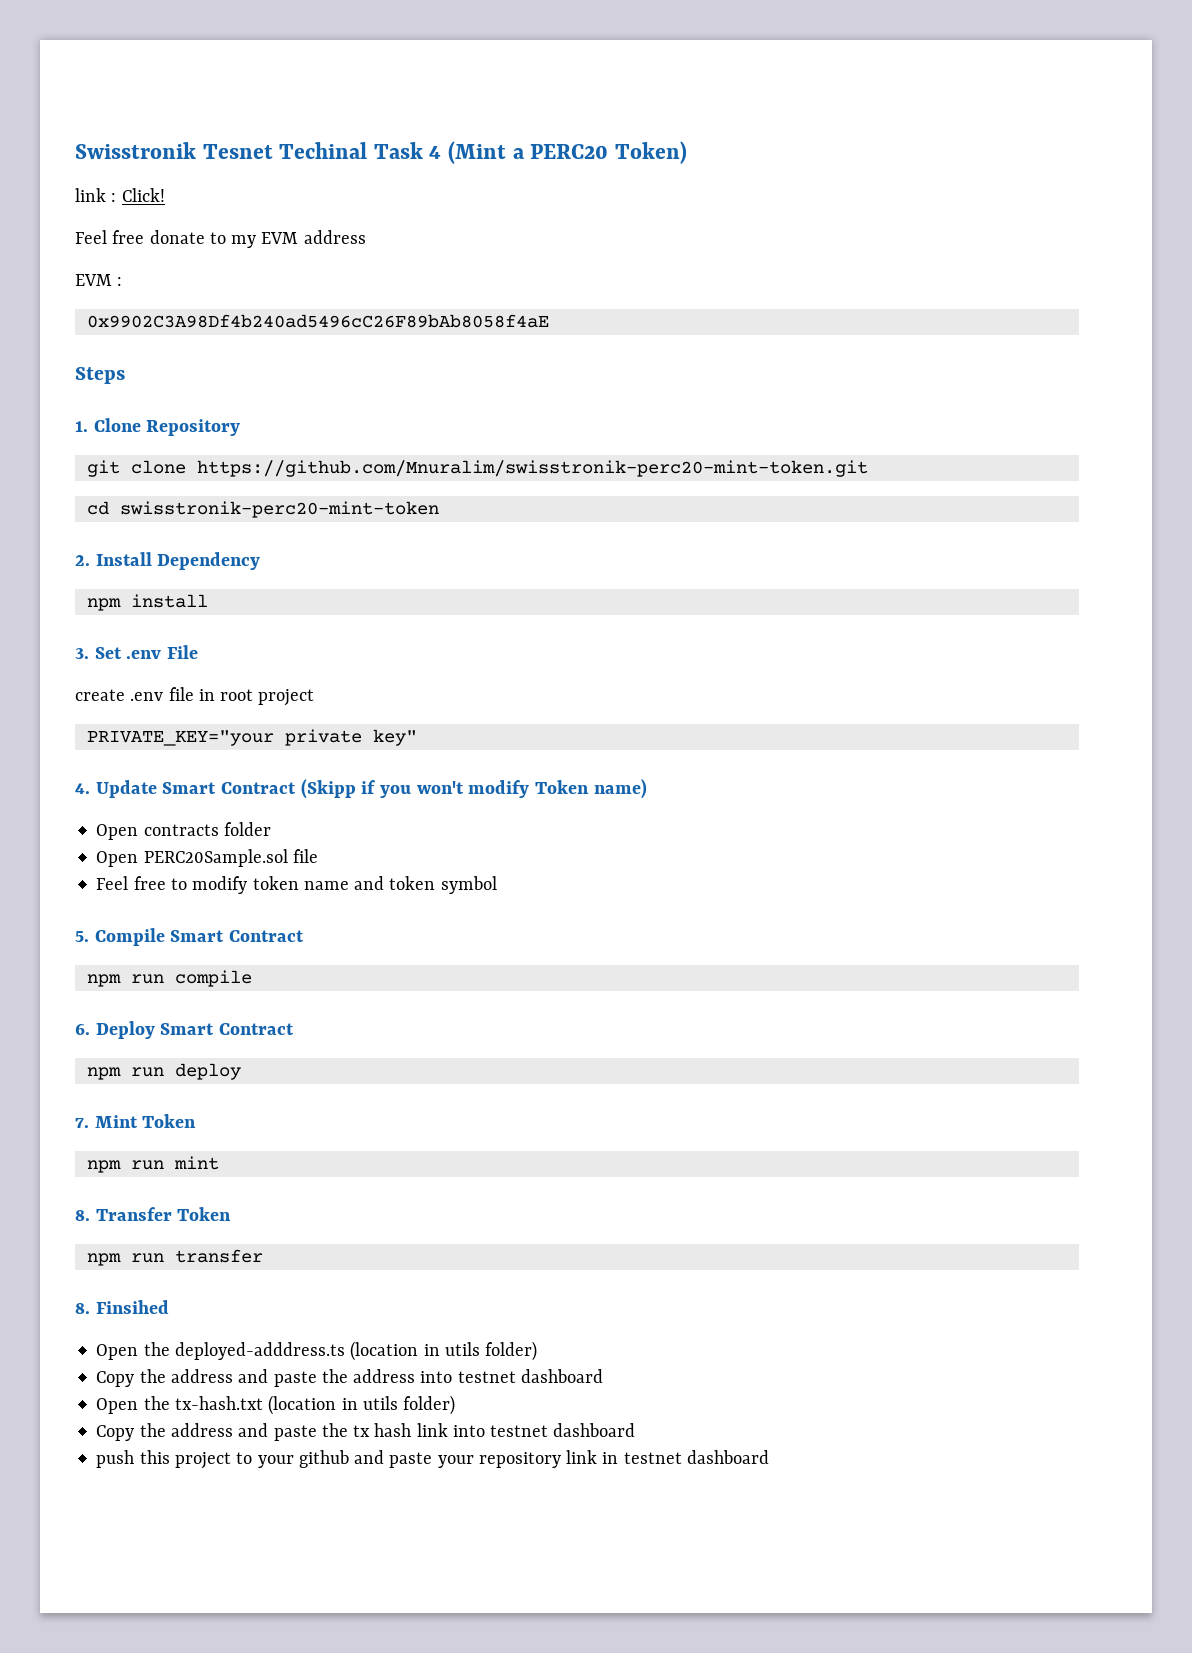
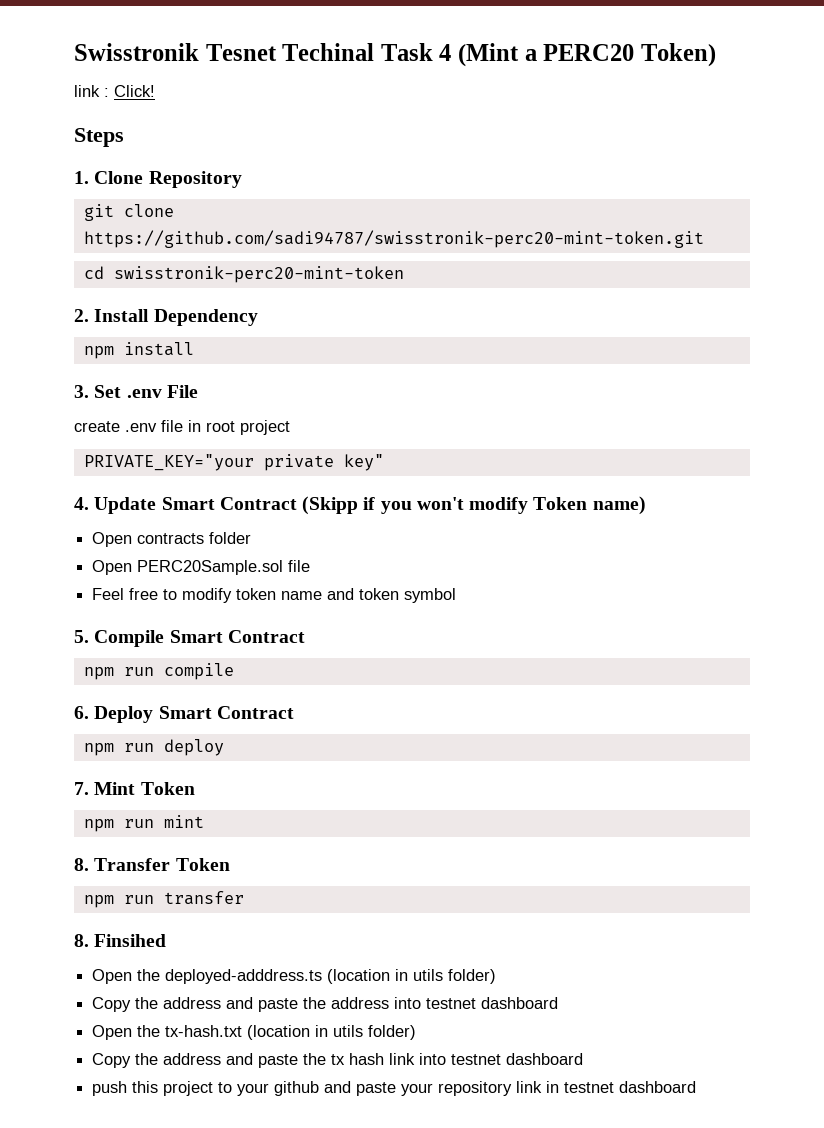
- Feel free donate to my EVM address
- EVM :
- 0x9902C3A98Df4b240ad5496cC26F89bAb8058f4aE
- git clone https://github.com/Mnuralim/swisstronik-perc20-mint-token.git
+ git clone https://github.com/sadi94787/swisstronik-perc20-mint-token.git

